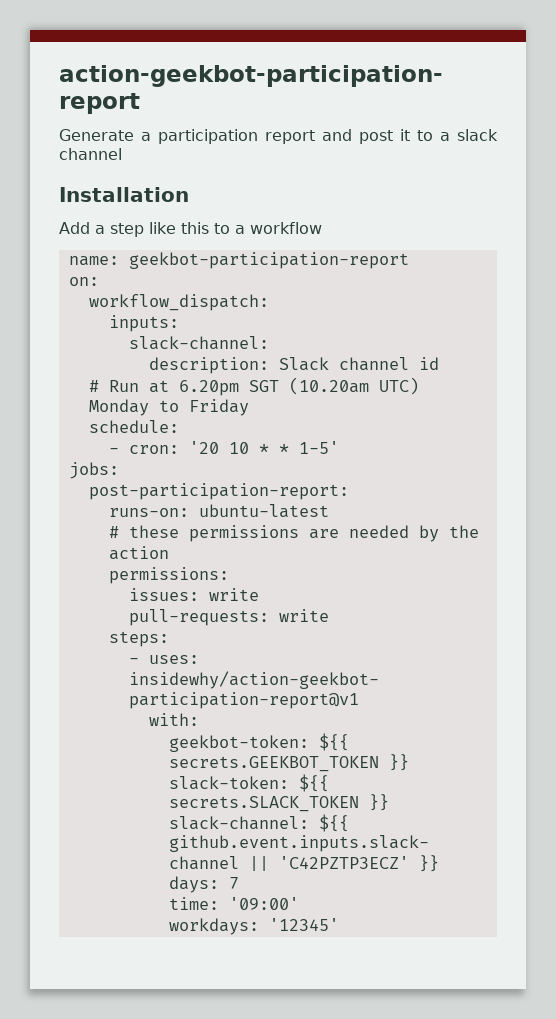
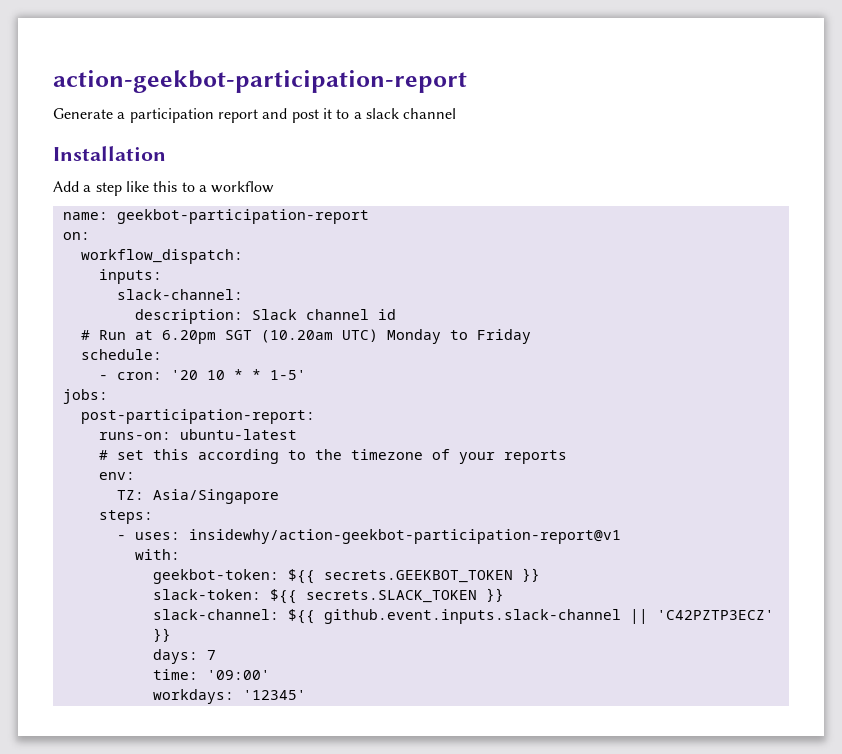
- # these permissions are needed by the action
- permissions:
- issues: write
- pull-requests: write
+ # set this according to the timezone of your reports
+ env:
+ TZ: Asia/Singapore

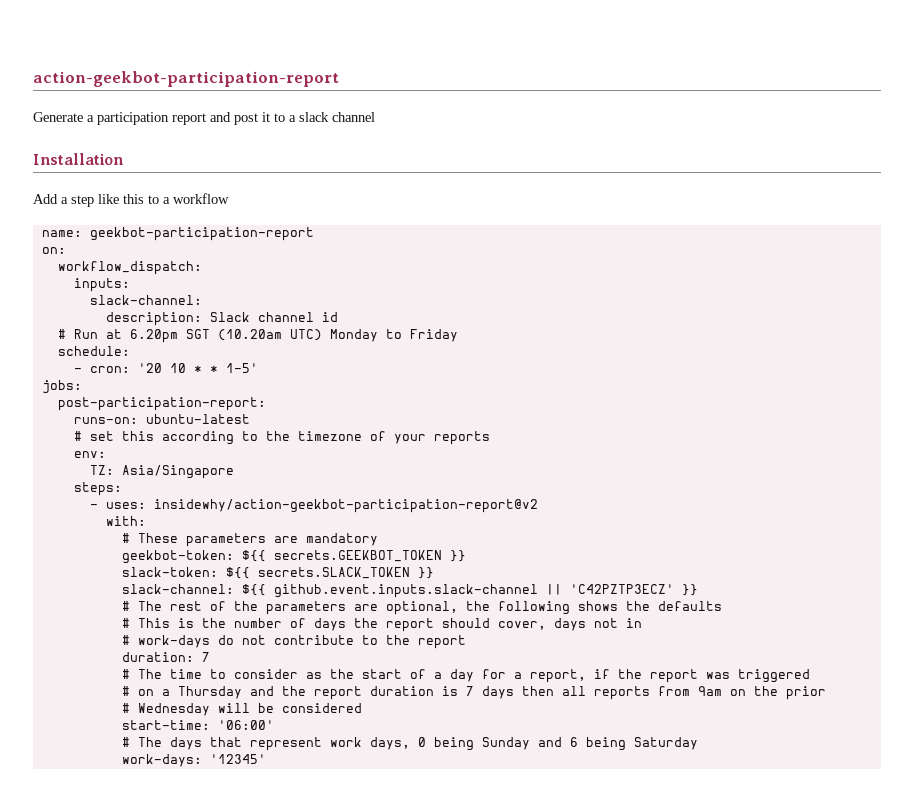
- - uses: insidewhy/action-geekbot-participation-report@v1
+ - uses: insidewhy/action-geekbot-participation-report@v2
+ # These parameters are mandatory
- days: 7
- time: '09:00'
- workdays: '12345'
+ # The rest of the parameters are optional, the following shows the defaults
+ # This is the number of days the report should cover, days not in
+ # work-days do not contribute to the report
+ duration: 7
+ # The time to consider as the start of a day for a report, if the report was triggered
+ # on a Thursday and the report duration is 7 days then all reports from 9am on the prior
+ # Wednesday will be considered
+ start-time: '06:00'
+ # The days that represent work days, 0 being Sunday and 6 being Saturday
+ work-days: '12345'

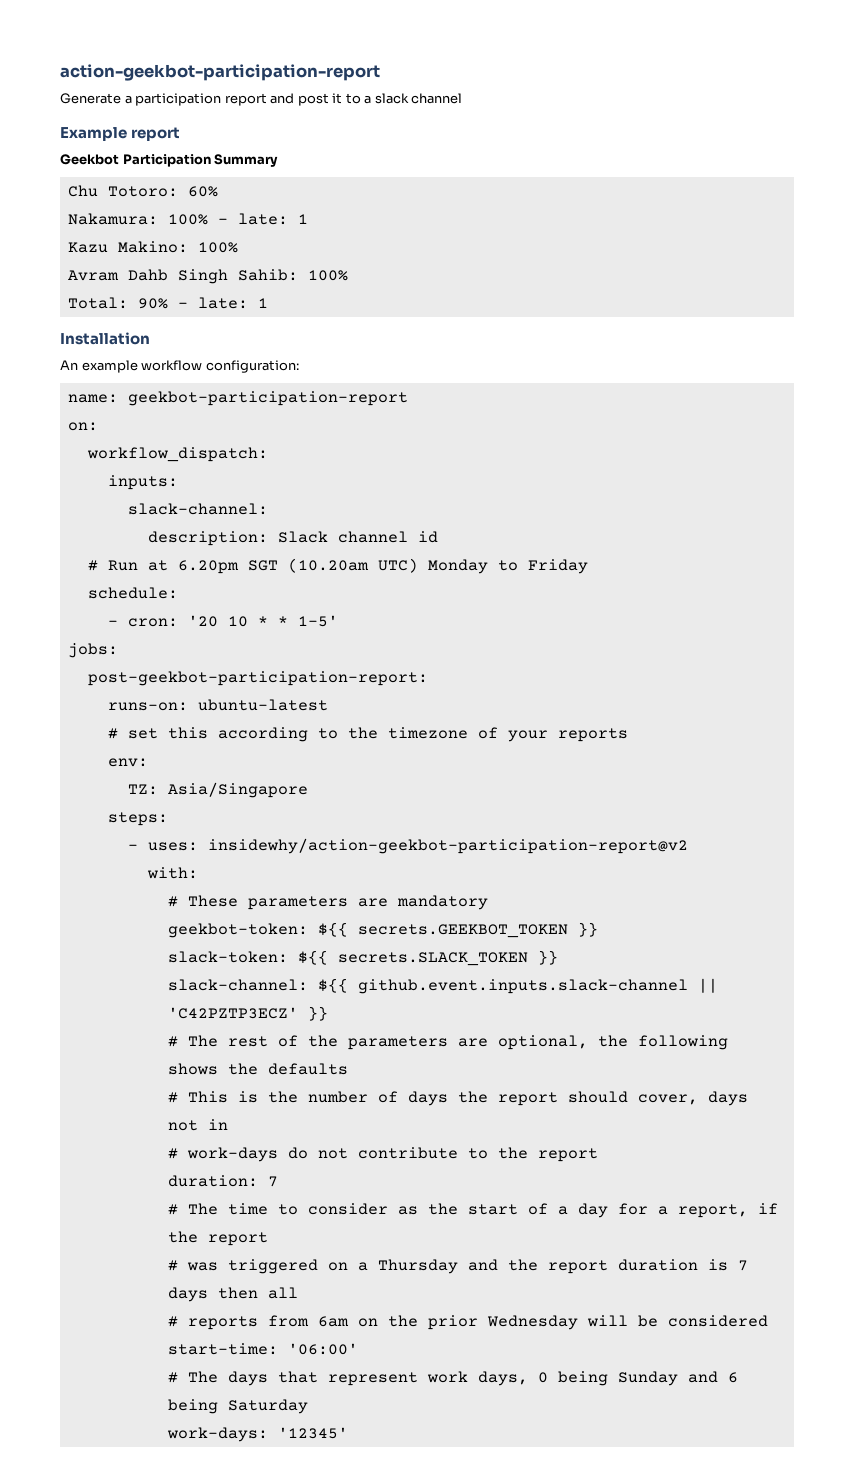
+ Example report
+ Geekbot Participation Summary
+ Chu Totoro: 60%
+ Nakamura: 100% - late: 1
+ Kazu Makino: 100%
+ Avram Dahb Singh Sahib: 100%
+ Total: 90% - late: 1
  Installation
- Add a step like this to a workflow
+ An example workflow configuration:
- post-participation-report:
+ post-geekbot-participation-report:
- # The time to consider as the start of a day for a report, if the report was triggered
- # on a Thursday and the report duration is 7 days then all reports from 9am on the prior
- # Wednesday will be considered
+ # The time to consider as the start of a day for a report, if the report
+ # was triggered on a Thursday and the report duration is 7 days then all
+ # reports from 6am on the prior Wednesday will be considered

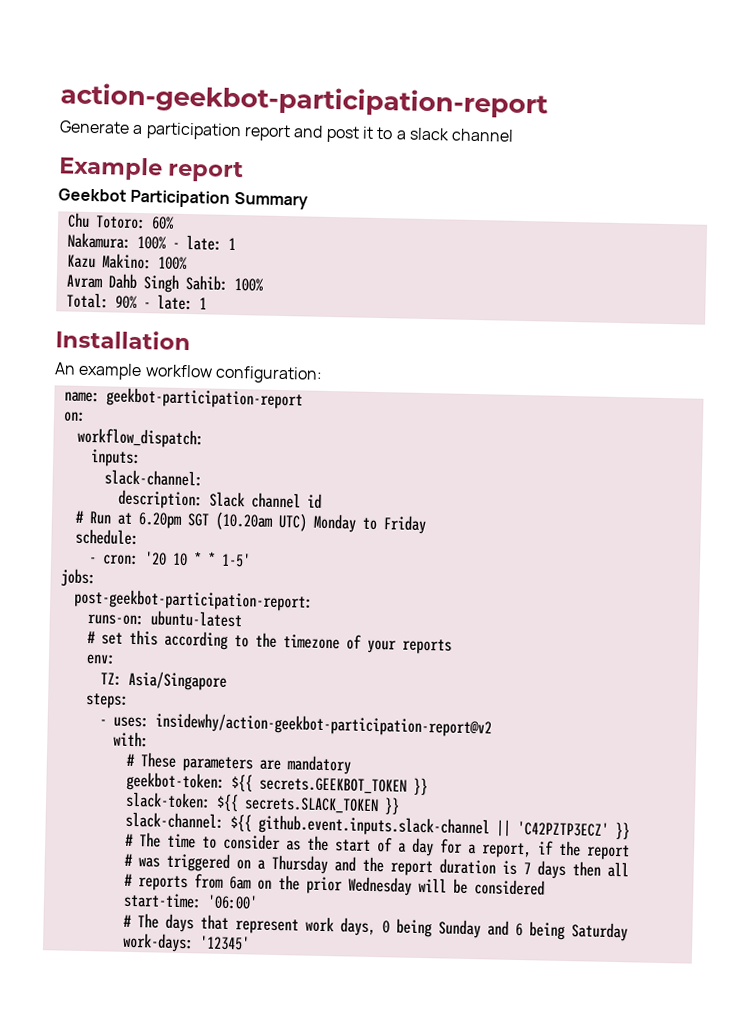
- # The rest of the parameters are optional, the following shows the defaults
- # This is the number of days the report should cover, days not in
- # work-days do not contribute to the report
- duration: 7

